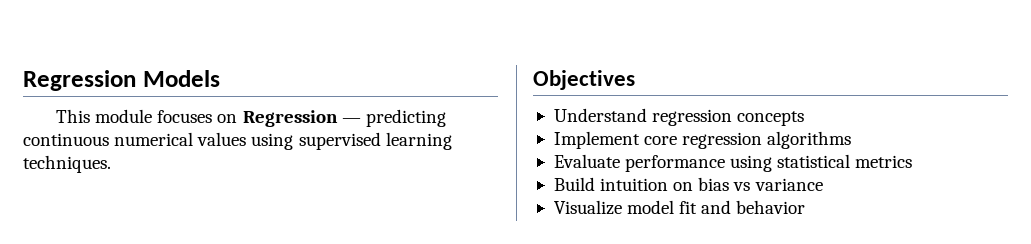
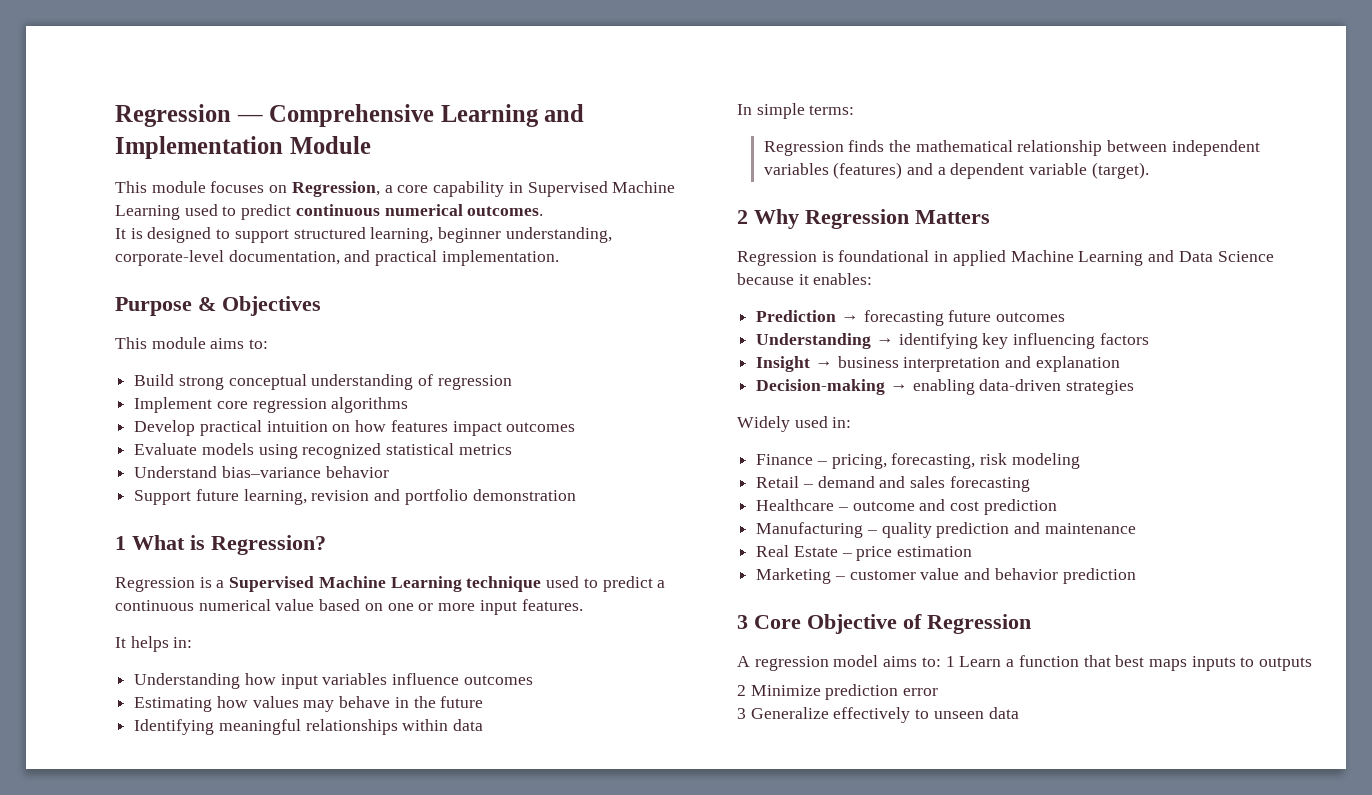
- Regression Models
- This module focuses on Regression — predicting continuous numerical values using supervised learning techniques.
- Objectives
- Understand regression concepts
+ Regression — Comprehensive Learning and Implementation Module
+ This module focuses on Regression, a core capability in Supervised Machine Learning used to predict continuous numerical outcomes.
+ It is designed to support structured learning, beginner understanding, corporate-level documentation, and practical implementation.
+ Purpose & Objectives
+ This module aims to:
+ Build strong conceptual understanding of regression
- Evaluate performance using statistical metrics
- Build intuition on bias vs variance
- Visualize model fit and behavior
+ Develop practical intuition on how features impact outcomes
+ Evaluate models using recognized statistical metrics
+ Understand bias–variance behavior
+ Support future learning, revision and portfolio demonstration
+ 1 What is Regression?
+ Regression is a Supervised Machine Learning technique used to predict a continuous numerical value based on one or more input features.
+ It helps in:
+ Understanding how input variables influence outcomes
+ Estimating how values may behave in the future
+ Identifying meaningful relationships within data
+ In simple terms:
+ Regression finds the mathematical relationship between independent variables (features) and a dependent variable (target).
+ 2 Why Regression Matters
+ Regression is foundational in applied Machine Learning and Data Science because it enables:
+ Prediction → forecasting future outcomes
+ Understanding → identifying key influencing factors
+ Insight → business interpretation and explanation
+ Decision-making → enabling data‑driven strategies
+ Widely used in:
+ Finance – pricing, forecasting, risk modeling
+ Retail – demand and sales forecasting
+ Healthcare – outcome and cost prediction
+ Manufacturing – quality prediction and maintenance
+ Real Estate – price estimation
+ Marketing – customer value and behavior prediction
+ 3 Core Objective of Regression
+ A regression model aims to: 1 Learn a function that best maps inputs to outputs
+ 2 Minimize prediction error
+ 3 Generalize effectively to unseen data

